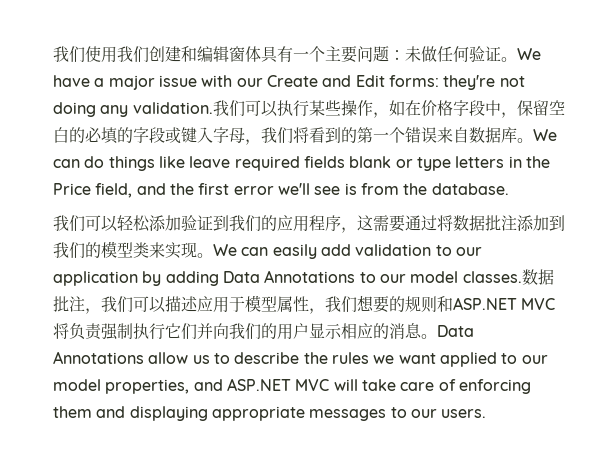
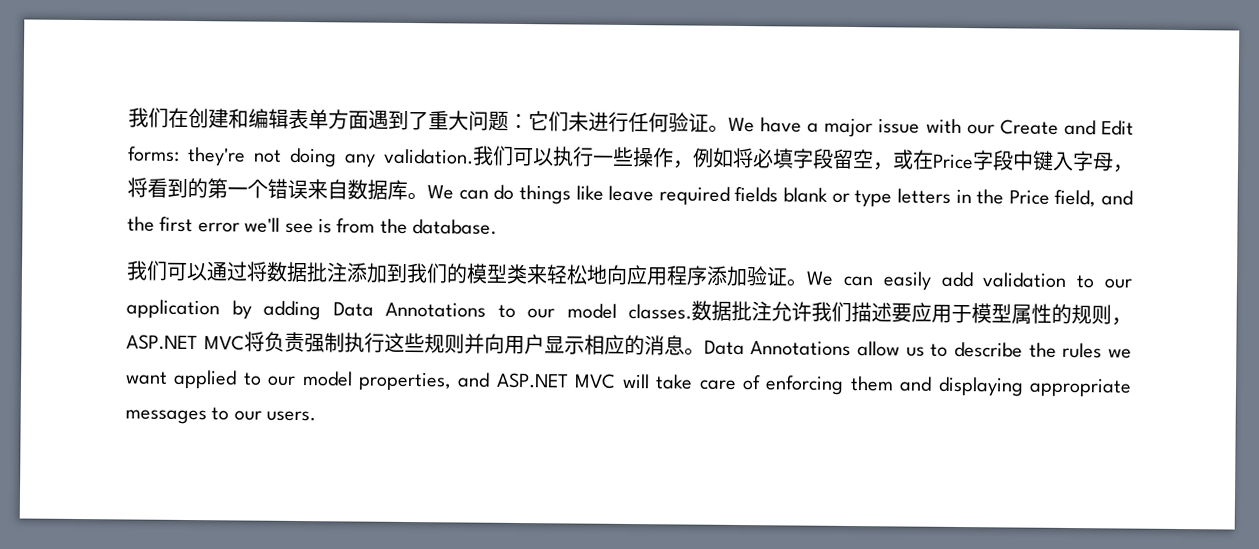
- 我们使用我们创建和编辑窗体具有一个主要问题：未做任何验证。
+ 我们在创建和编辑表单方面遇到了重大问题：它们未进行任何验证。
- 我们可以执行某些操作，如在价格字段中，保留空白的必填的字段或键入字母，我们将看到的第一个错误来自数据库。
+ 我们可以执行一些操作，例如将必填字段留空，或在Price字段中键入字母，将看到的第一个错误来自数据库。
- 我们可以轻松添加验证到我们的应用程序，这需要通过将数据批注添加到我们的模型类来实现。
+ 我们可以通过将数据批注添加到我们的模型类来轻松地向应用程序添加验证。
- 数据批注，我们可以描述应用于模型属性，我们想要的规则和ASP.NET MVC将负责强制执行它们并向我们的用户显示相应的消息。
+ 数据批注允许我们描述要应用于模型属性的规则，ASP.NET MVC将负责强制执行这些规则并向用户显示相应的消息。

